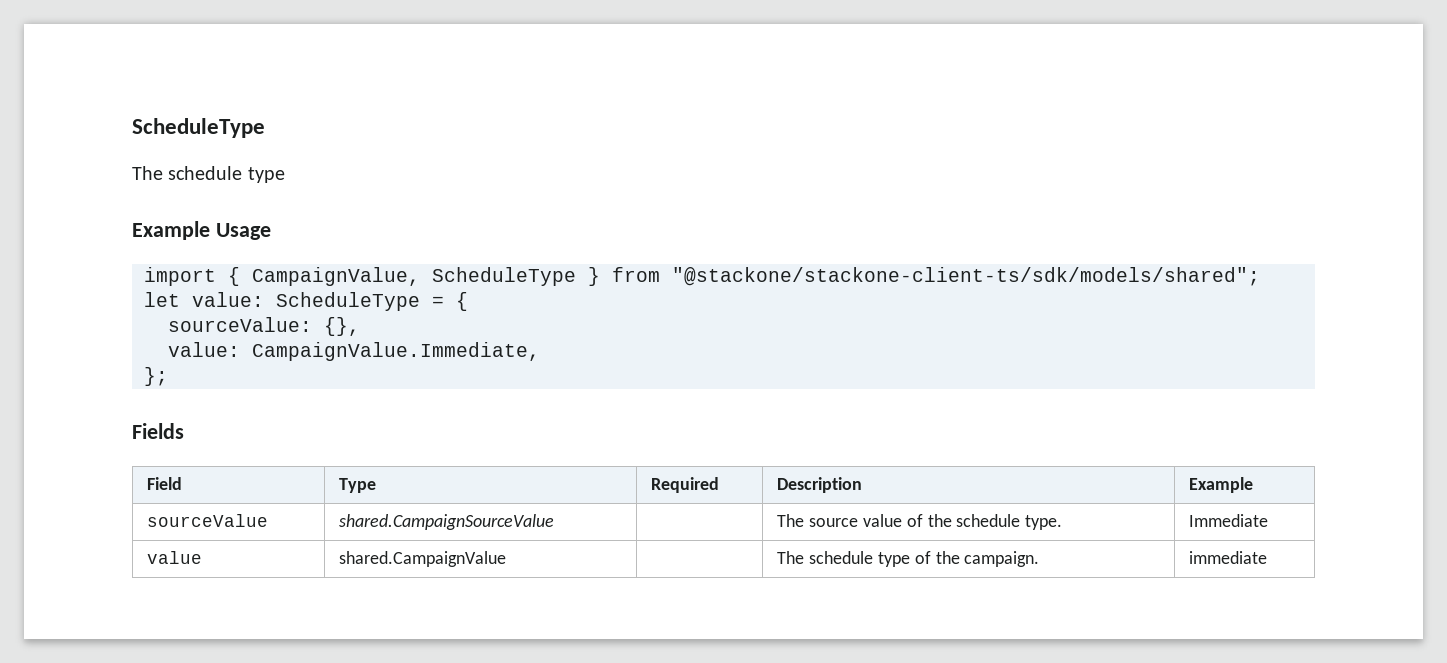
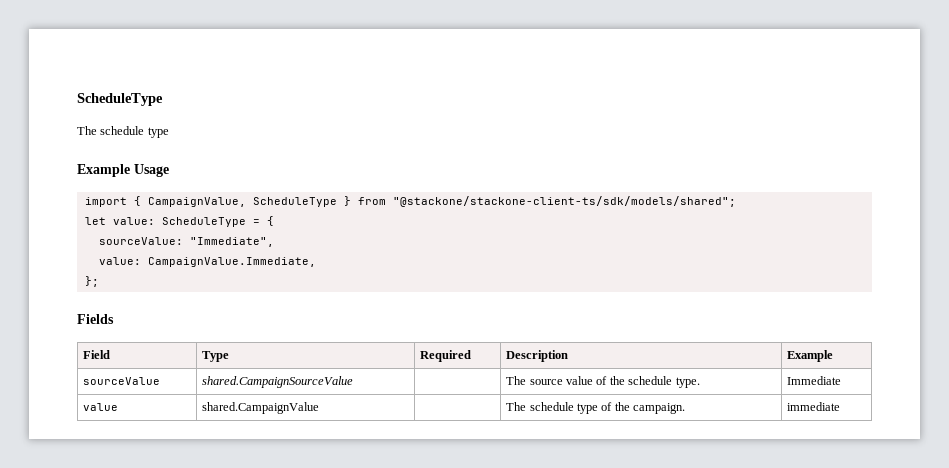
- sourceValue: {},
+ sourceValue: "Immediate",

